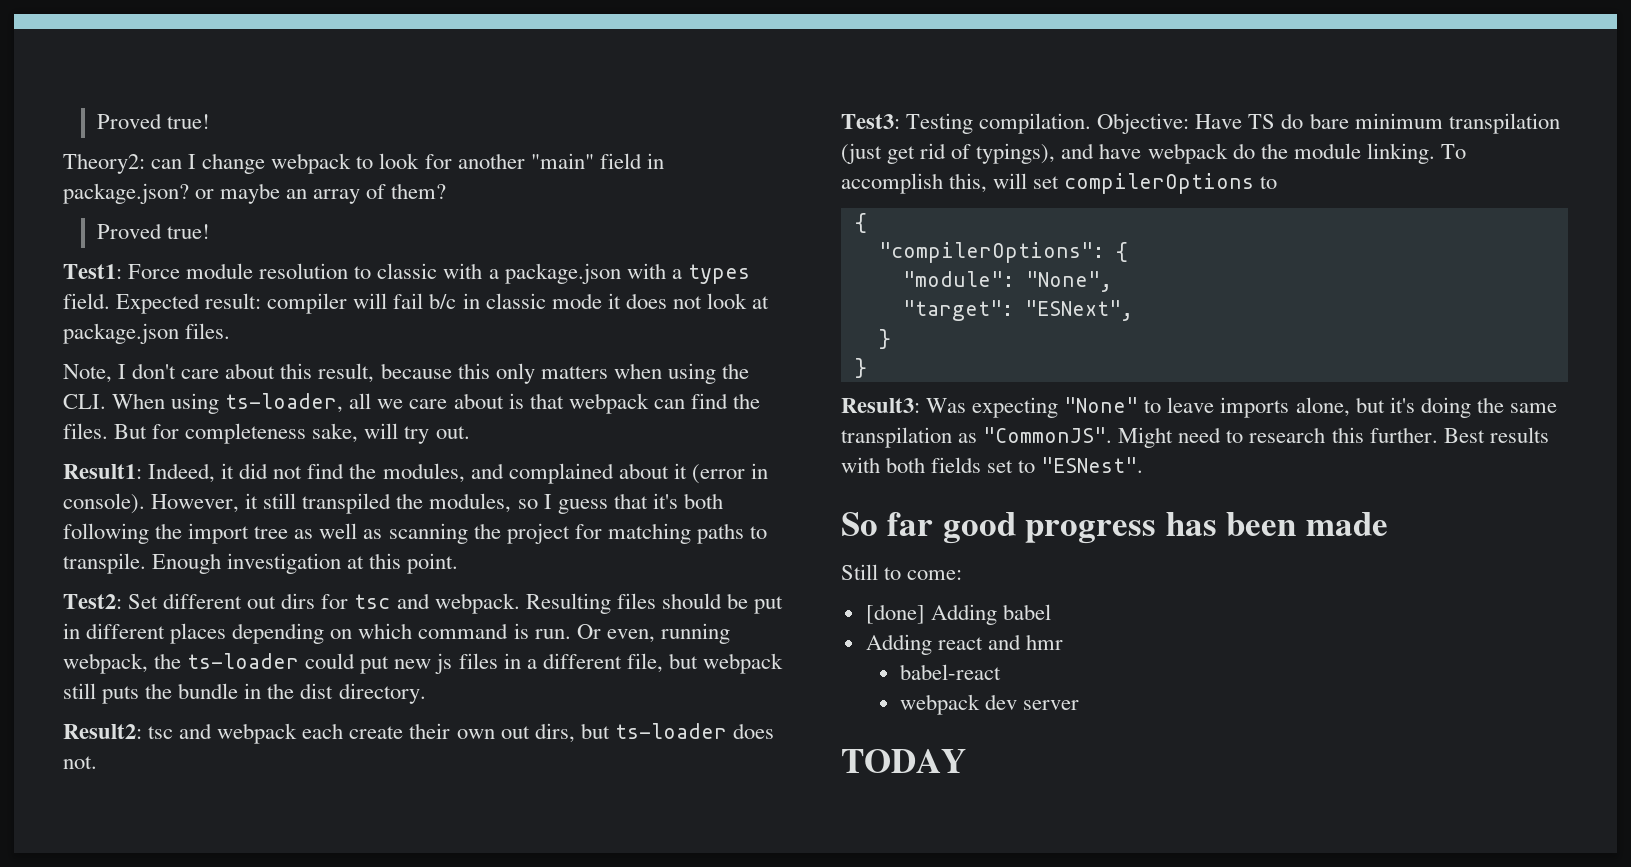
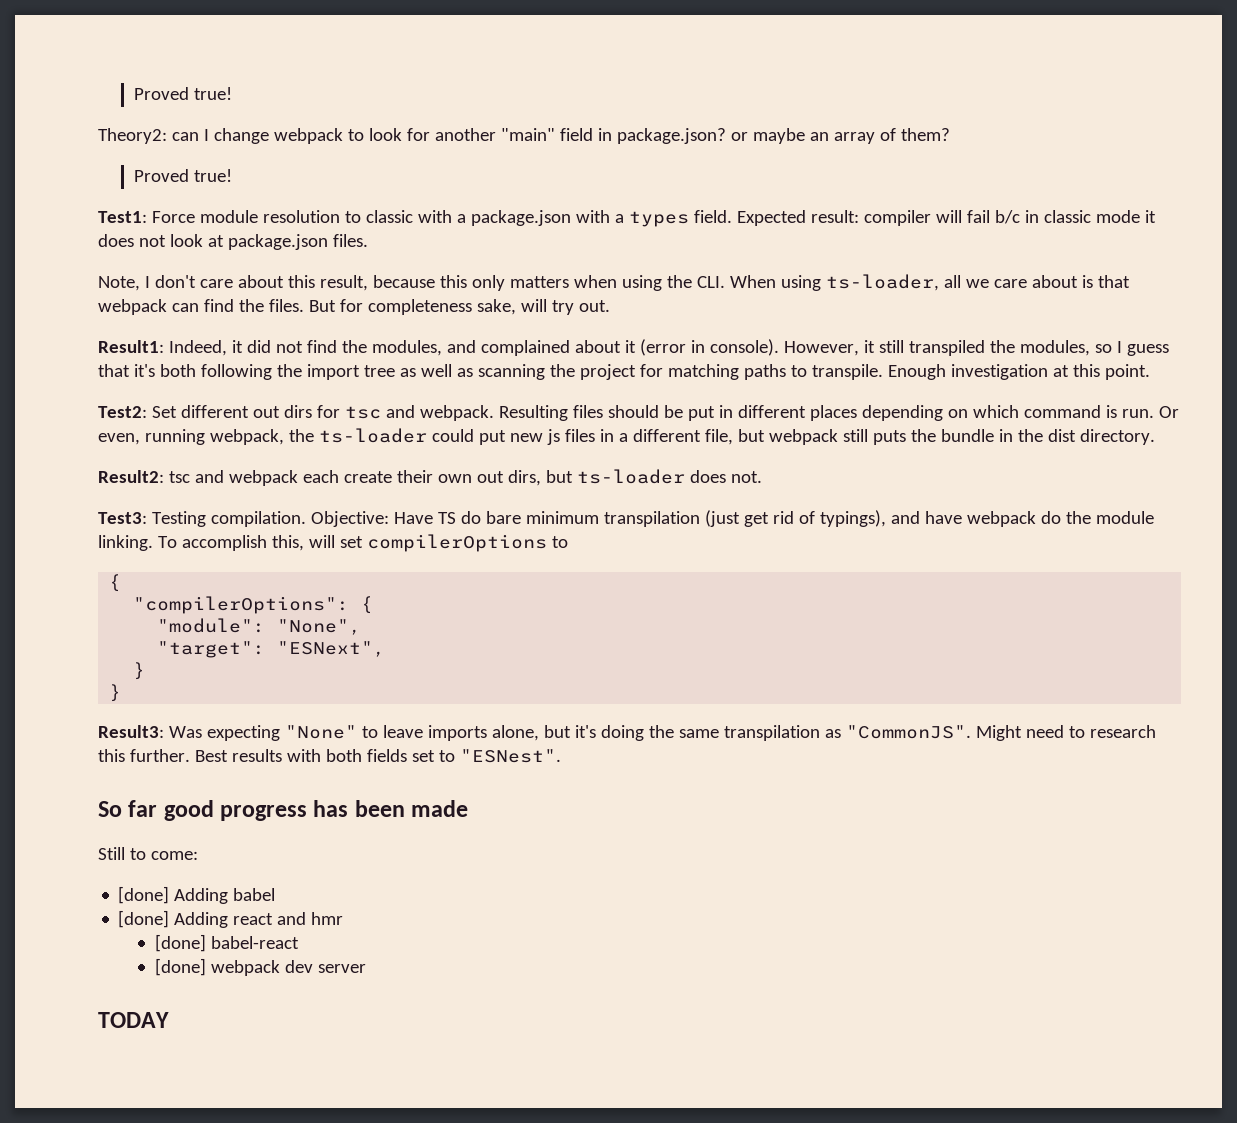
- Adding react and hmr
+ [done] Adding react and hmr
- babel-react
+ [done] babel-react
- webpack dev server
+ [done] webpack dev server

